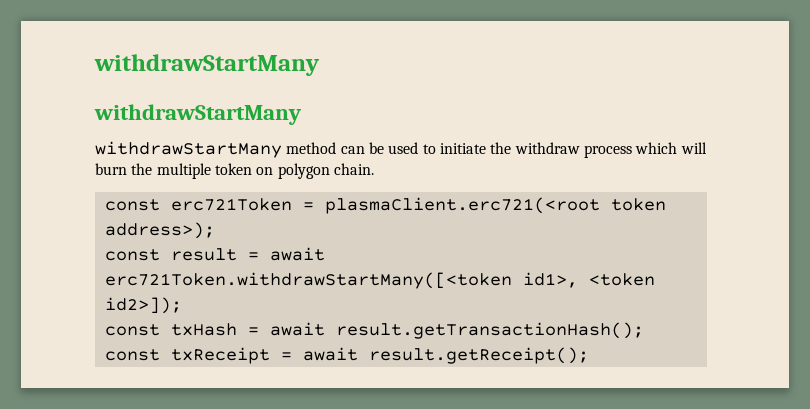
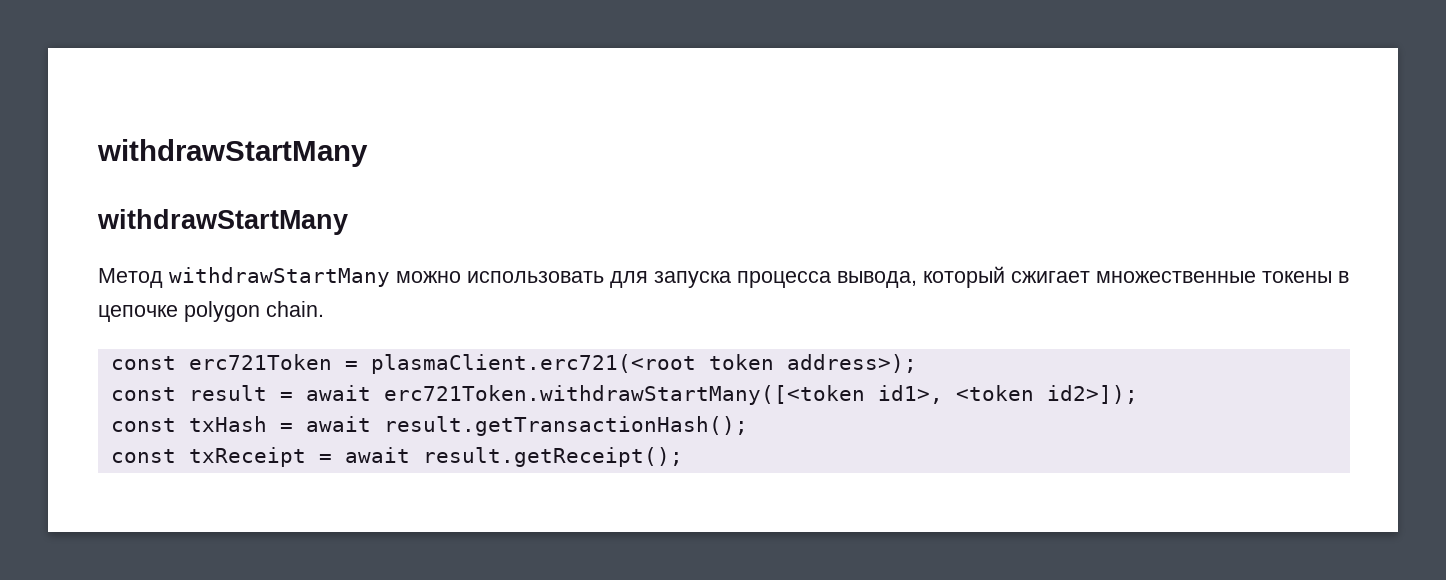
- withdrawStartMany method can be used to initiate the withdraw process which will burn the multiple token on polygon chain.
+ Метод withdrawStartMany можно использовать для запуска процесса вывода, который сжигает множественные токены в цепочке polygon chain.

